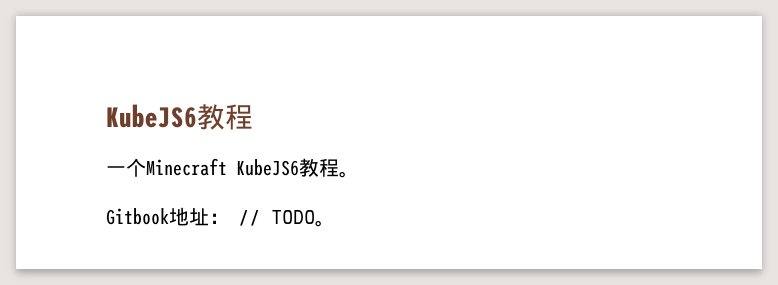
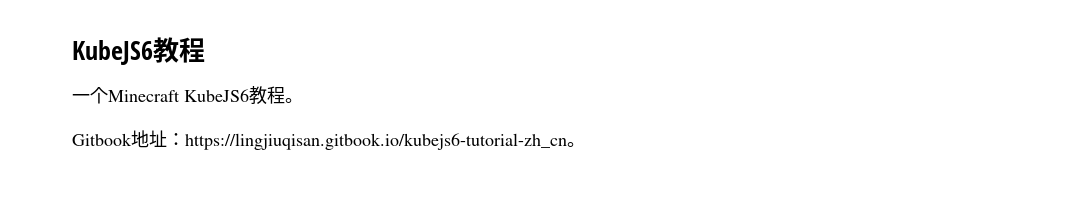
- Gitbook地址： // TODO。
+ Gitbook地址：https://lingjiuqisan.gitbook.io/kubejs6-tutorial-zh_cn。

